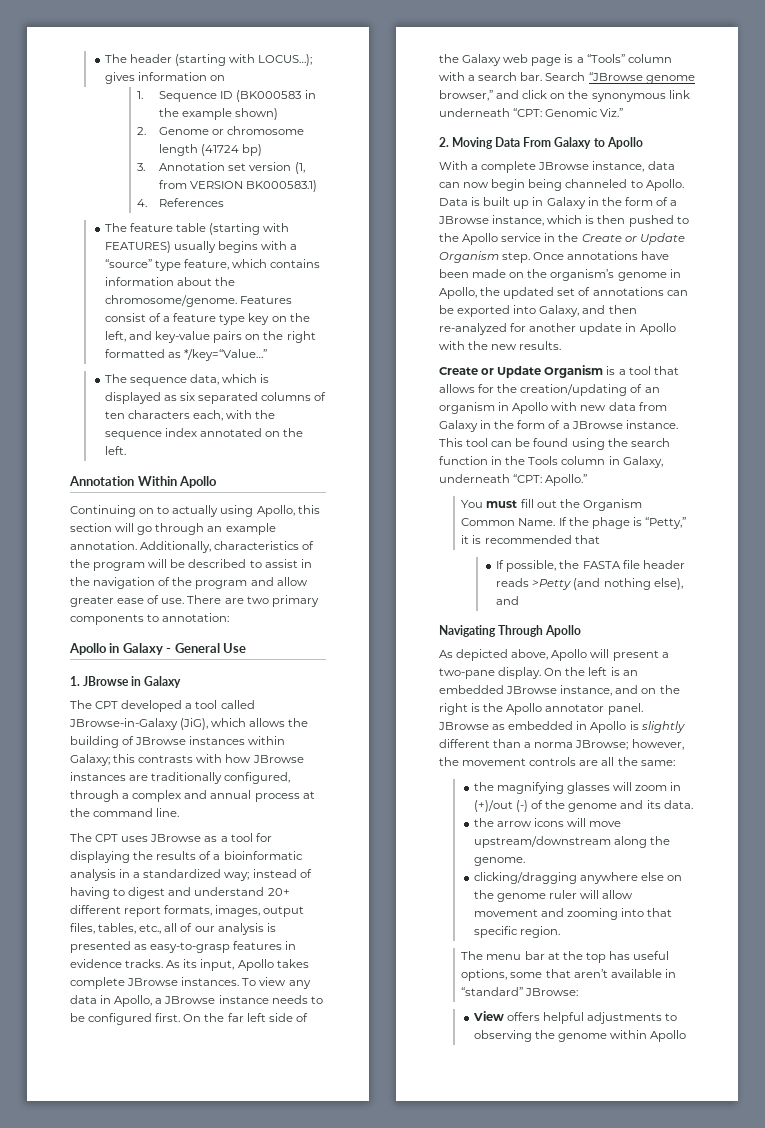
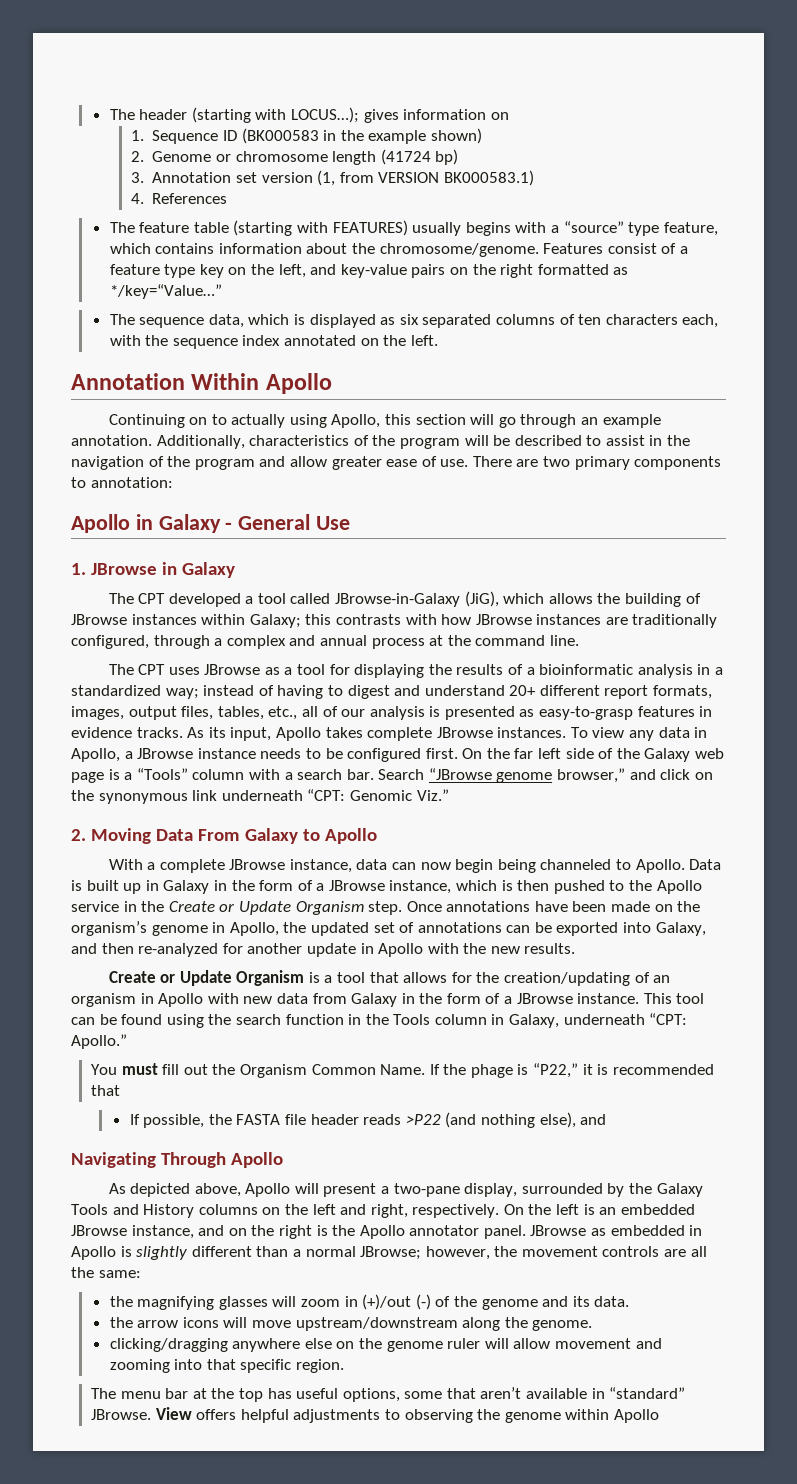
- If the phage is “Petty,” it is recommended that
+ If the phage is “P22,” it is recommended that
- If possible, the FASTA file header reads >Petty (and nothing else), and
+ If possible, the FASTA file header reads >P22 (and nothing else), and
- As depicted above, Apollo will present a two-pane display.
+ As depicted above, Apollo will present a two-pane display, surrounded by the Galaxy Tools and History columns on the left and right, respectively.
- JBrowse as embedded in Apollo is slightly different than a norma JBrowse; however, the movement controls are all the same:
+ JBrowse as embedded in Apollo is slightly different than a normal JBrowse; however, the movement controls are all the same:
- The menu bar at the top has useful options, some that aren’t available in “standard” JBrowse:
- View offers helpful adjustments to observing the genome within Apollo
+ The menu bar at the top has useful options, some that aren’t available in “standard” JBrowse. View offers helpful adjustments to observing the genome within Apollo

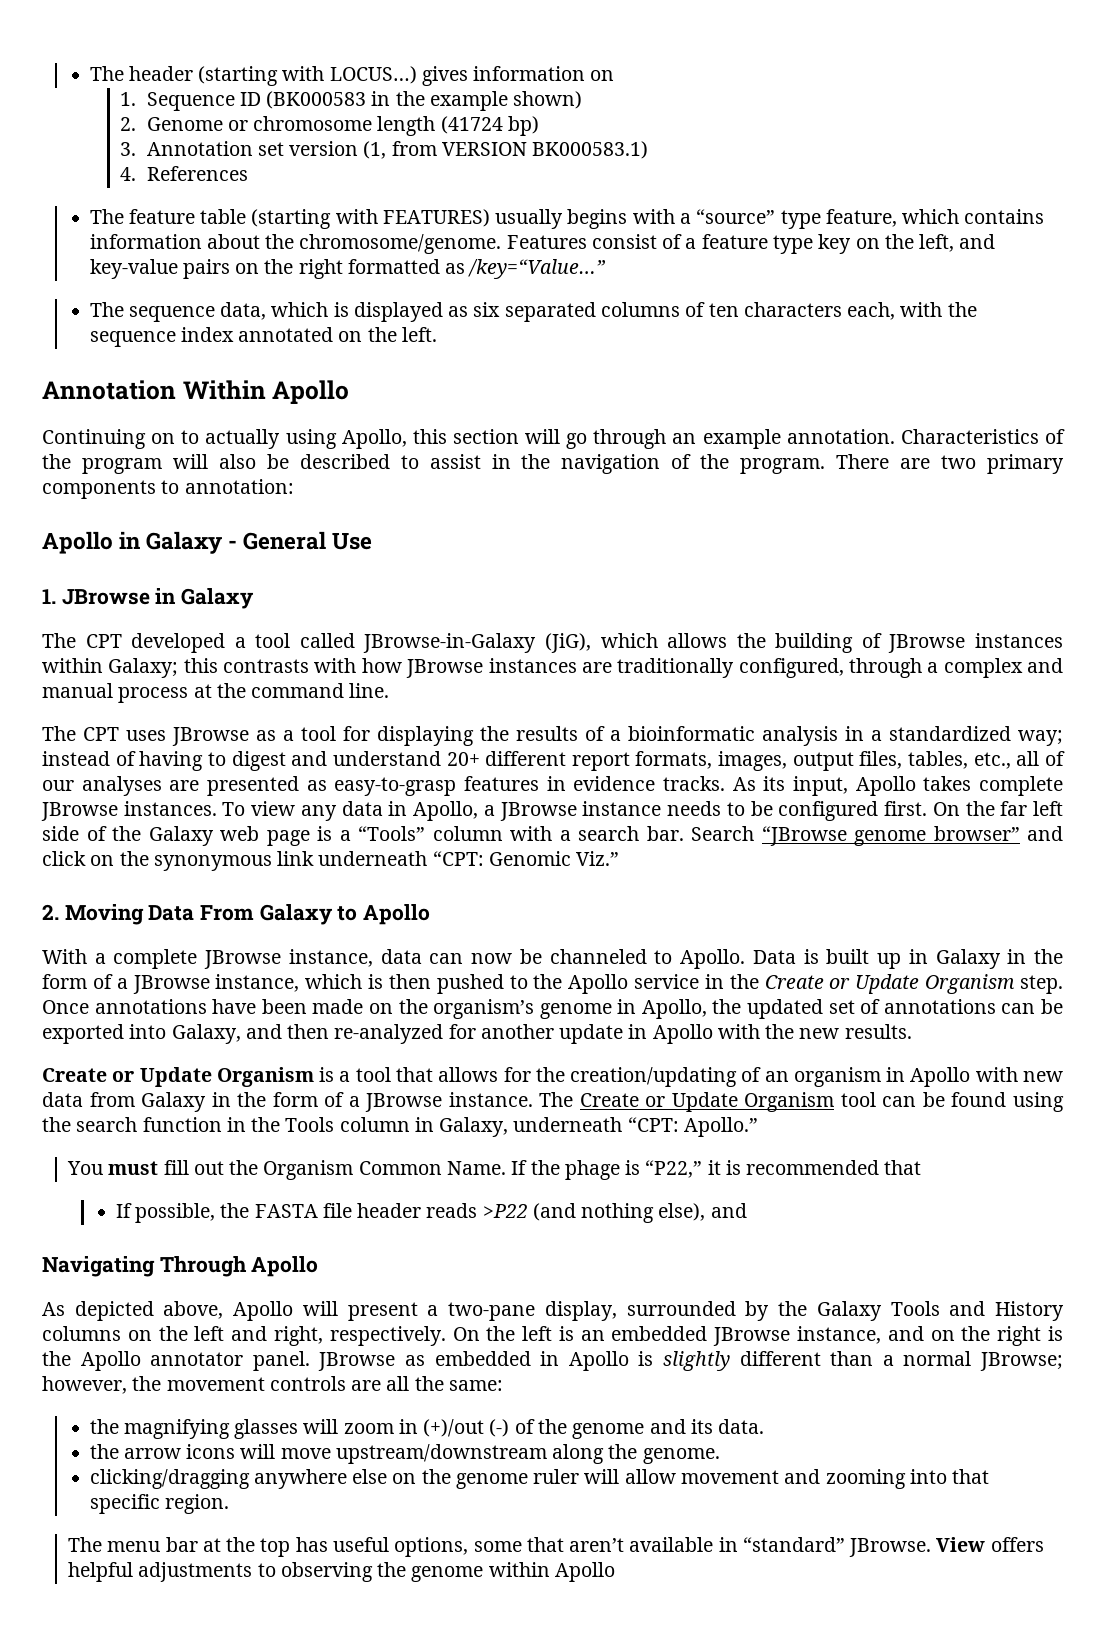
- The header (starting with LOCUS…); gives information on
+ The header (starting with LOCUS…) gives information on
- Features consist of a feature type key on the left, and key-value pairs on the right formatted as */key=“Value…”
+ Features consist of a feature type key on the left, and key-value pairs on the right formatted as /key=“Value…”
- Additionally, characteristics of the program will be described to assist in the navigation of the program and allow greater ease of use.
+ Characteristics of the program will also be described to assist in the navigation of the program.
- The CPT developed a tool called JBrowse-in-Galaxy (JiG), which allows the building of JBrowse instances within Galaxy; this contrasts with how JBrowse instances are traditionally configured, through a complex and annual process at the command line.
+ The CPT developed a tool called JBrowse-in-Galaxy (JiG), which allows the building of JBrowse instances within Galaxy; this contrasts with how JBrowse instances are traditionally configured, through a complex and manual process at the command line.
- The CPT uses JBrowse as a tool for displaying the results of a bioinformatic analysis in a standardized way; instead of having to digest and understand 20+ different report formats, images, output files, tables, etc., all of our analysis is presented as easy-to-grasp features in evidence tracks.
+ The CPT uses JBrowse as a tool for displaying the results of a bioinformatic analysis in a standardized way; instead of having to digest and understand 20+ different report formats, images, output files, tables, etc., all of our analyses are presented as easy-to-grasp features in evidence tracks.
- Search “JBrowse genome browser,” and click on the synonymous link underneath “CPT: Genomic Viz.”
+ Search “JBrowse genome browser” and click on the synonymous link underneath “CPT: Genomic Viz.”
- With a complete JBrowse instance, data can now begin being channeled to Apollo.
+ With a complete JBrowse instance, data can now be channeled to Apollo.
- This tool can be found using the search function in the Tools column in Galaxy, underneath “CPT: Apollo.”
+ The Create or Update Organism tool can be found using the search function in the Tools column in Galaxy, underneath “CPT: Apollo.”

